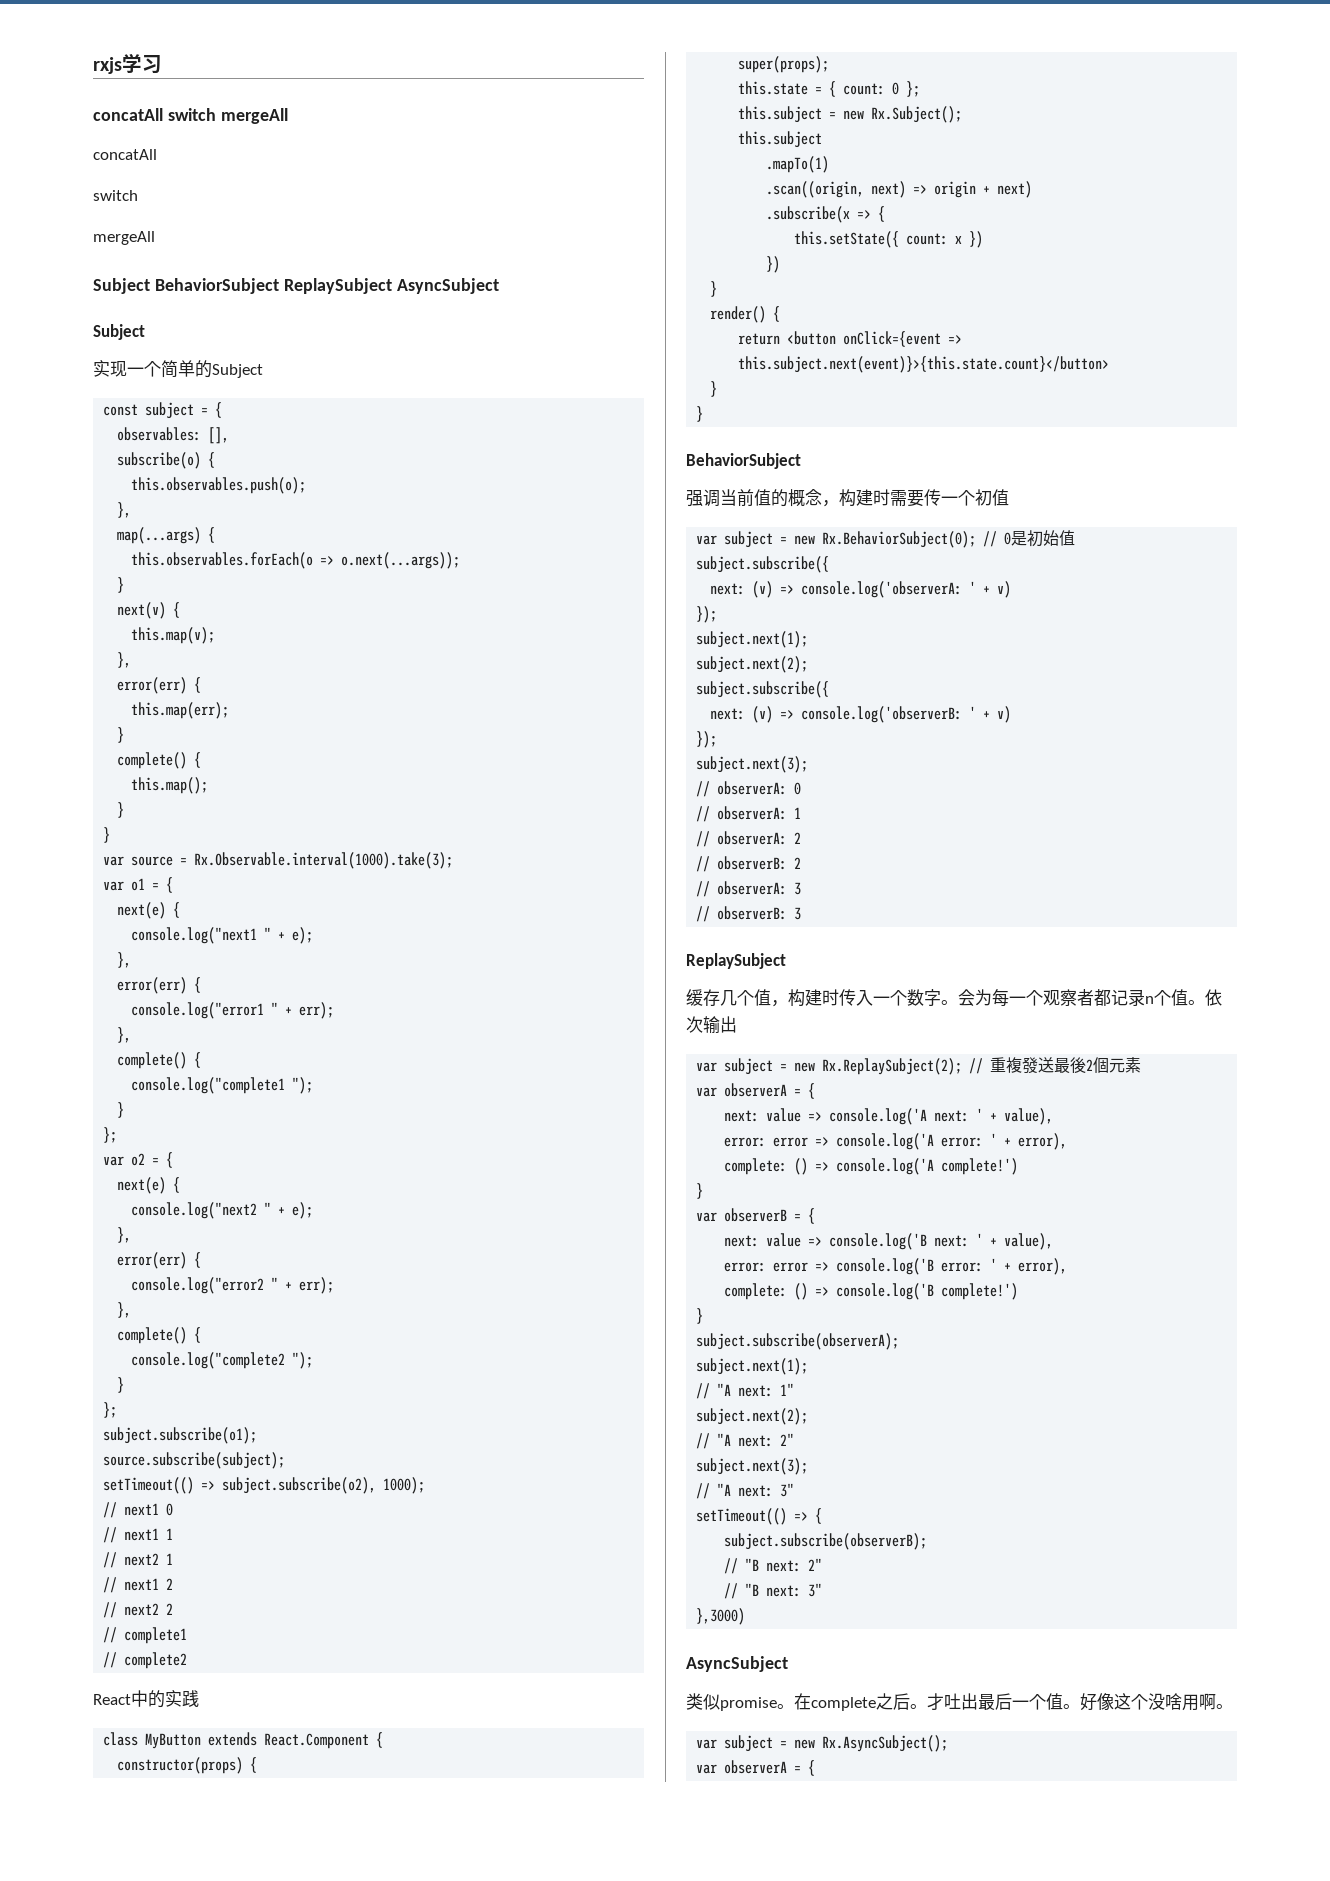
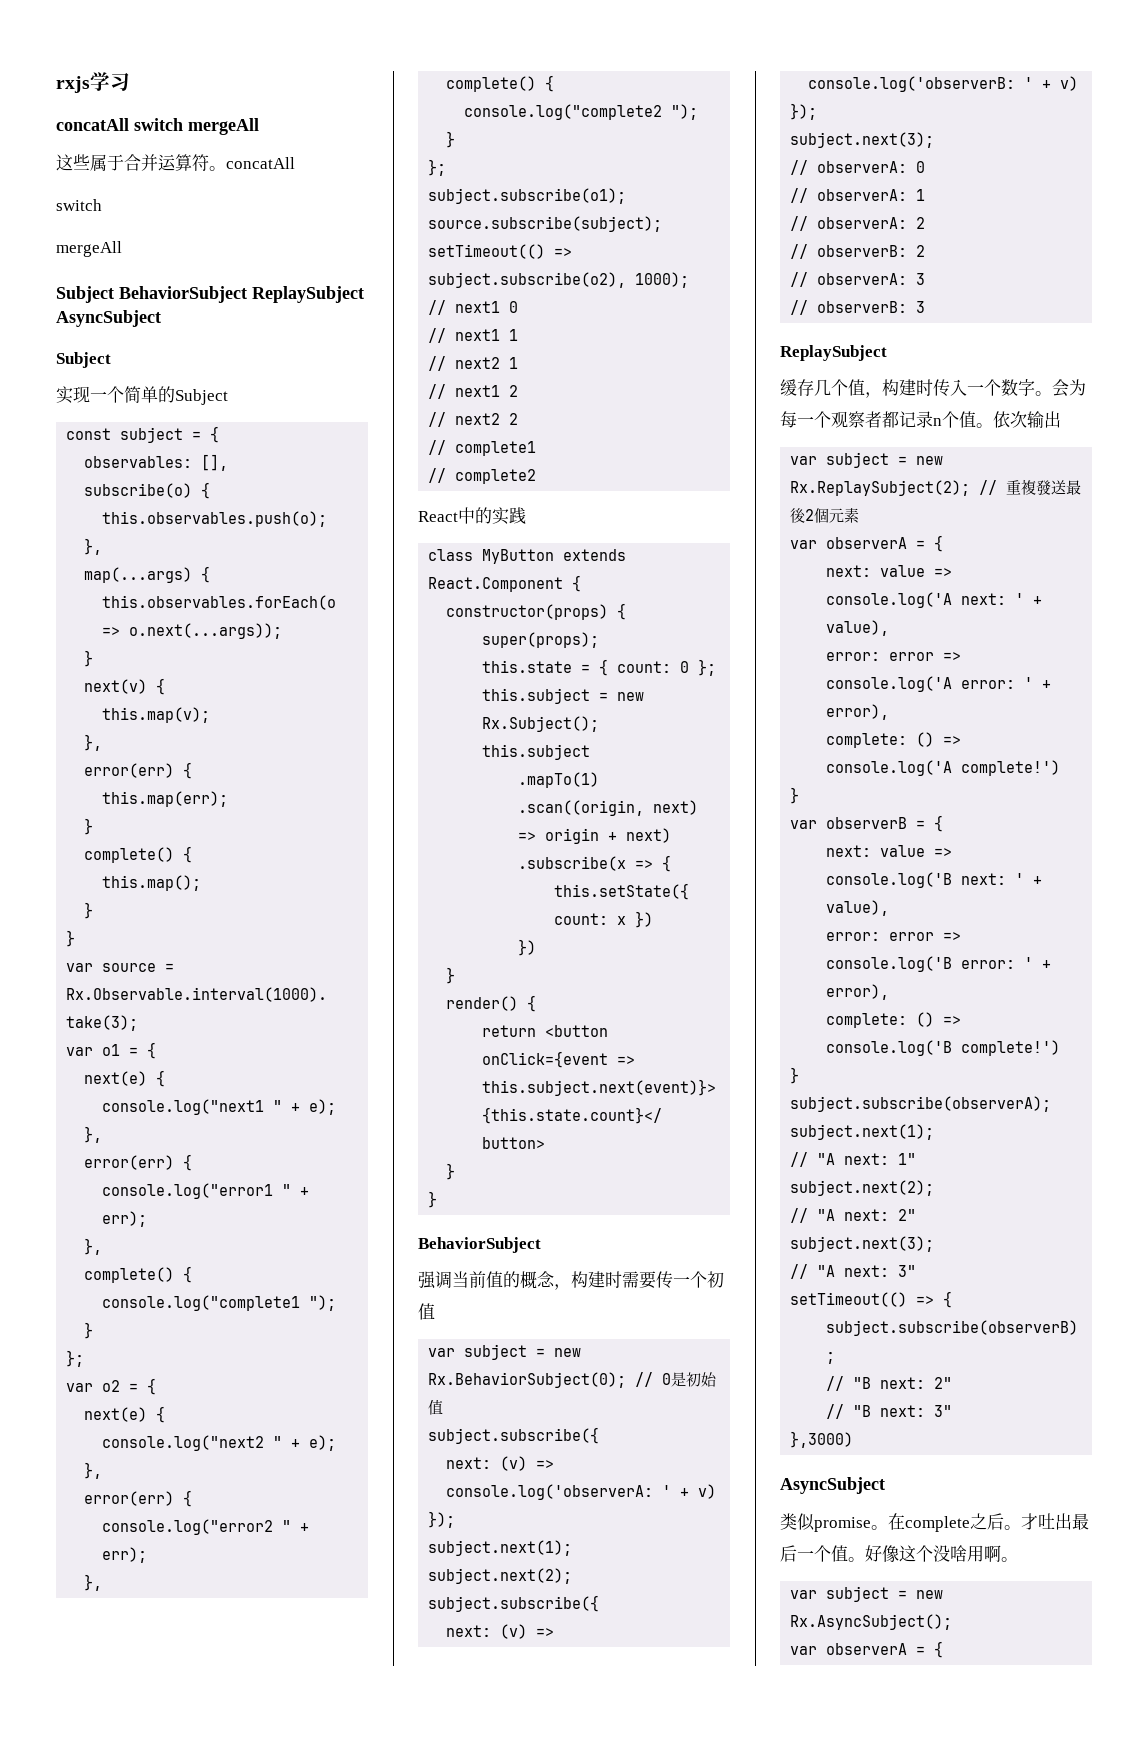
  concatAll switch mergeAll
- concatAll
+ 这些属于合并运算符。concatAll

